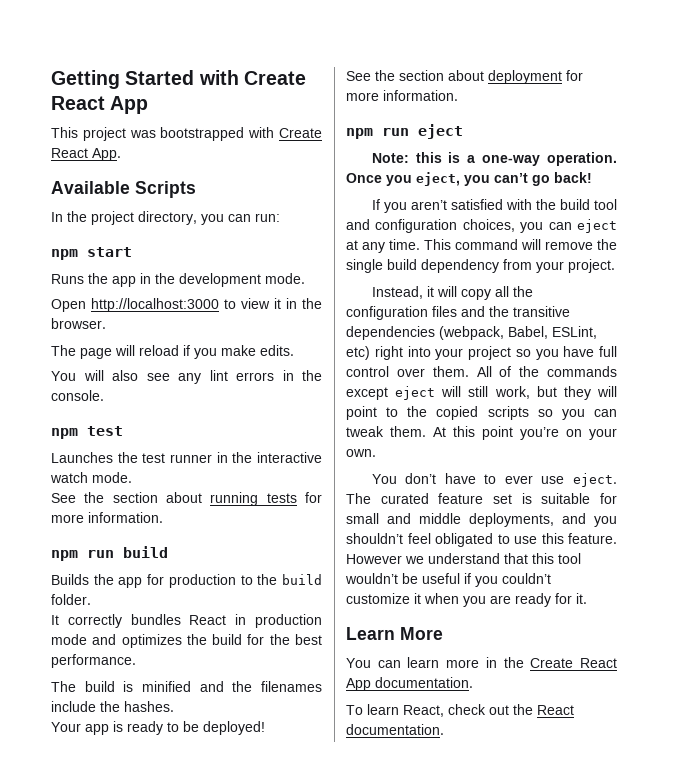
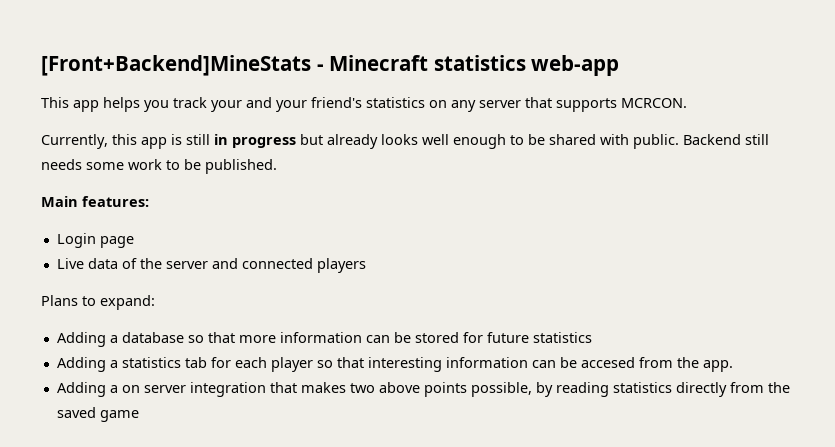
- Getting Started with Create React App
- This project was bootstrapped with Create React App.
- Available Scripts
- In the project directory, you can run:
- npm start
- Runs the app in the development mode.
- Open http://localhost:3000 to view it in the browser.
- The page will reload if you make edits.
- You will also see any lint errors in the console.
- npm test
- Launches the test runner in the interactive watch mode.
- See the section about running tests for more information.
- npm run build
- Builds the app for production to the build folder.
- It correctly bundles React in production mode and optimizes the build for the best performance.
- The build is minified and the filenames include the hashes.
- Your app is ready to be deployed!
- See the section about deployment for more information.
- npm run eject
- Note: this is a one-way operation. Once you eject, you can’t go back!
- If you aren’t satisfied with the build tool and configuration choices, you can eject at any time. This command will remove the single build dependency from your project.
- Instead, it will copy all the configuration files and the transitive dependencies (webpack, Babel, ESLint, etc) right into your project so you have full control over them. All of the commands except eject will still work, but they will point to the copied scripts so you can tweak them. At this point you’re on your own.
- You don’t have to ever use eject. The curated feature set is suitable for small and middle deployments, and you shouldn’t feel obligated to use this feature. However we understand that this tool wouldn’t be useful if you couldn’t customize it when you are ready for it.
- Learn More
- You can learn more in the Create React App documentation.
- To learn React, check out the React documentation.
+ [Front+Backend]MineStats - Minecraft statistics web-app
+ This app helps you track your and your friend's statistics on any server that supports MCRCON.
+ Currently, this app is still in progress but already looks well enough to be shared with public. Backend still needs some work to be published.
+ Main features:
+ Login page
+ Live data of the server and connected players
+ Plans to expand:
+ Adding a database so that more information can be stored for future statistics
+ Adding a statistics tab for each player so that interesting information can be accesed from the app.
+ Adding a on server integration that makes two above points possible, by reading statistics directly from the saved game

